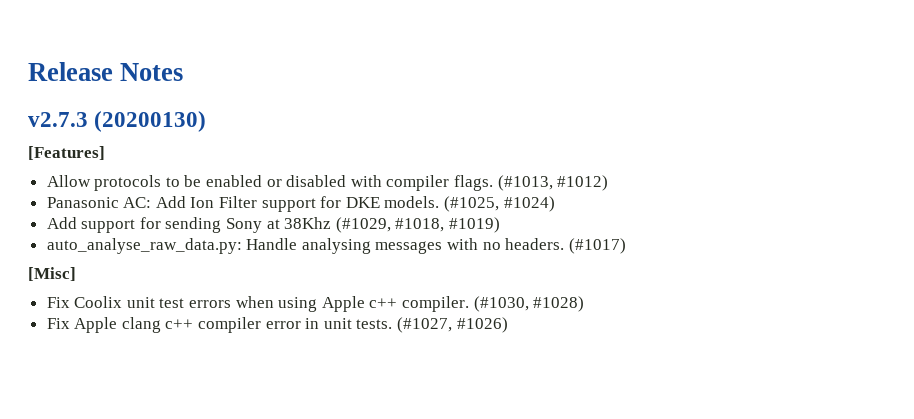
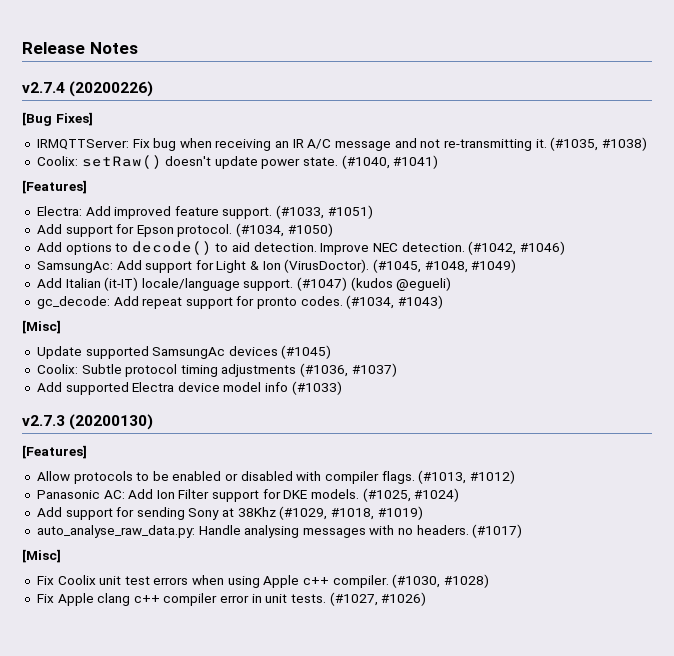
+ v2.7.4 (20200226)
+ [Bug Fixes]
+ IRMQTTServer: Fix bug when receiving an IR A/C message and not re-transmitting it. (#1035, #1038)
+ Coolix: setRaw() doesn't update power state. (#1040, #1041)
+ [Features]
+ Electra: Add improved feature support. (#1033, #1051)
+ Add support for Epson protocol. (#1034, #1050)
+ Add options to decode() to aid detection. Improve NEC detection. (#1042, #1046)
+ SamsungAc: Add support for Light & Ion (VirusDoctor). (#1045, #1048, #1049)
+ Add Italian (it-IT) locale/language support. (#1047) (kudos @egueli)
+ gc_decode: Add repeat support for pronto codes. (#1034, #1043)
+ [Misc]
+ Update supported SamsungAc devices (#1045)
+ Coolix: Subtle protocol timing adjustments (#1036, #1037)
+ Add supported Electra device model info (#1033)

